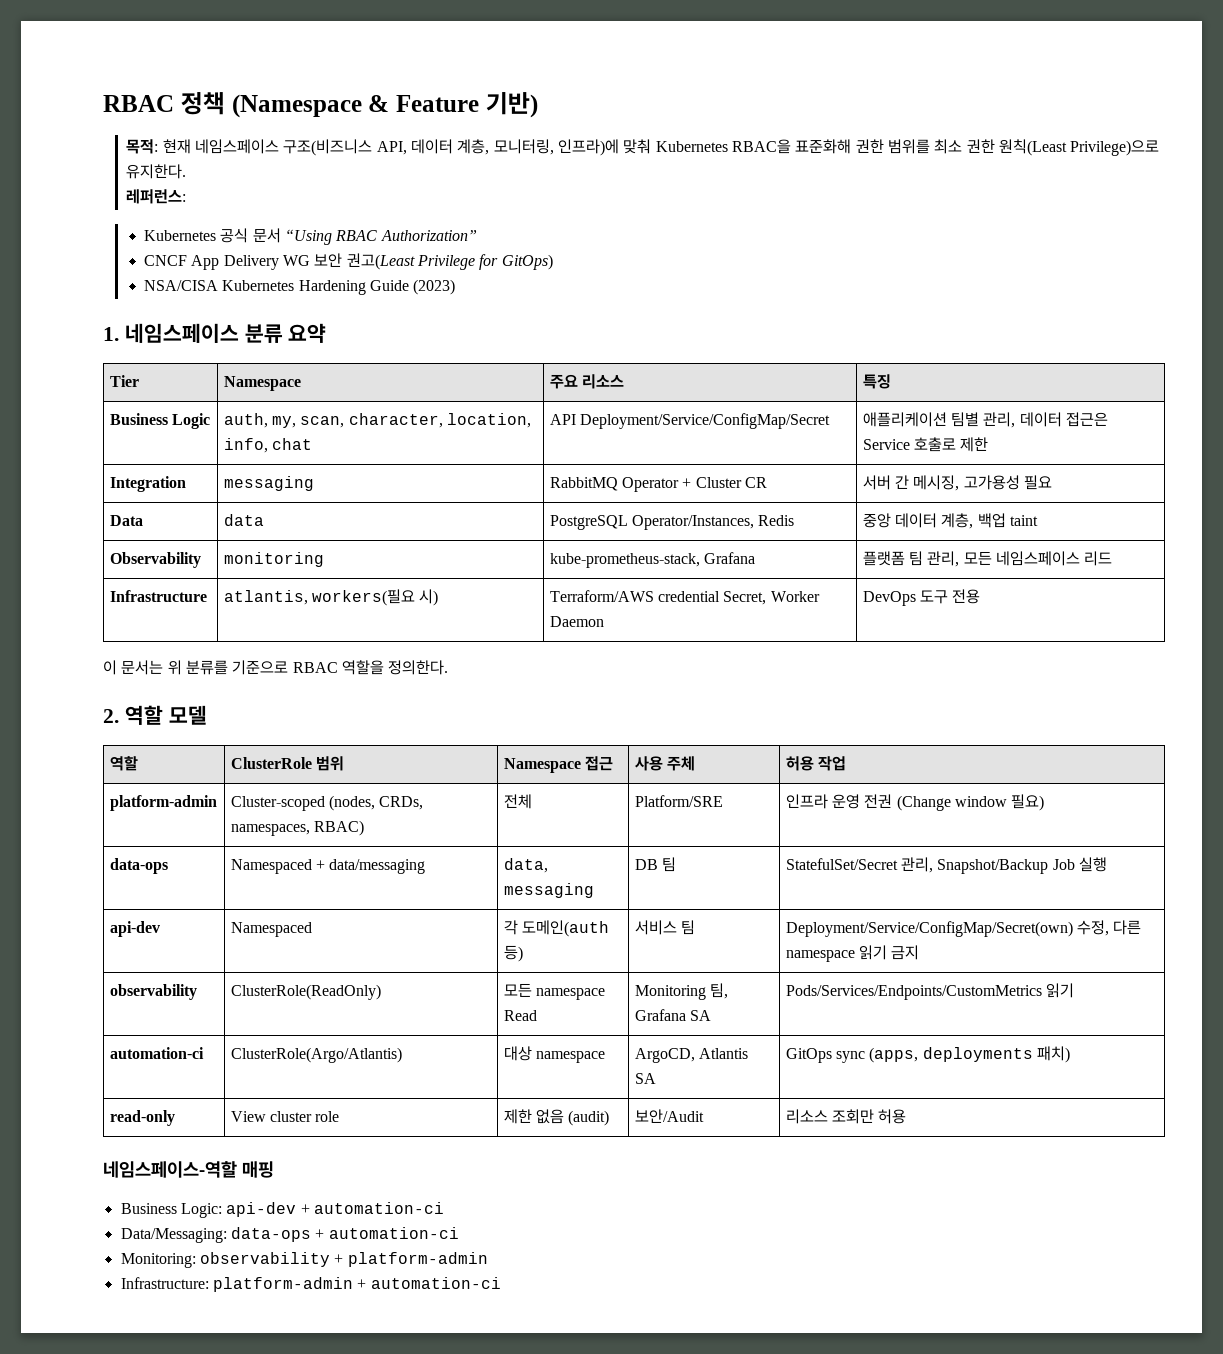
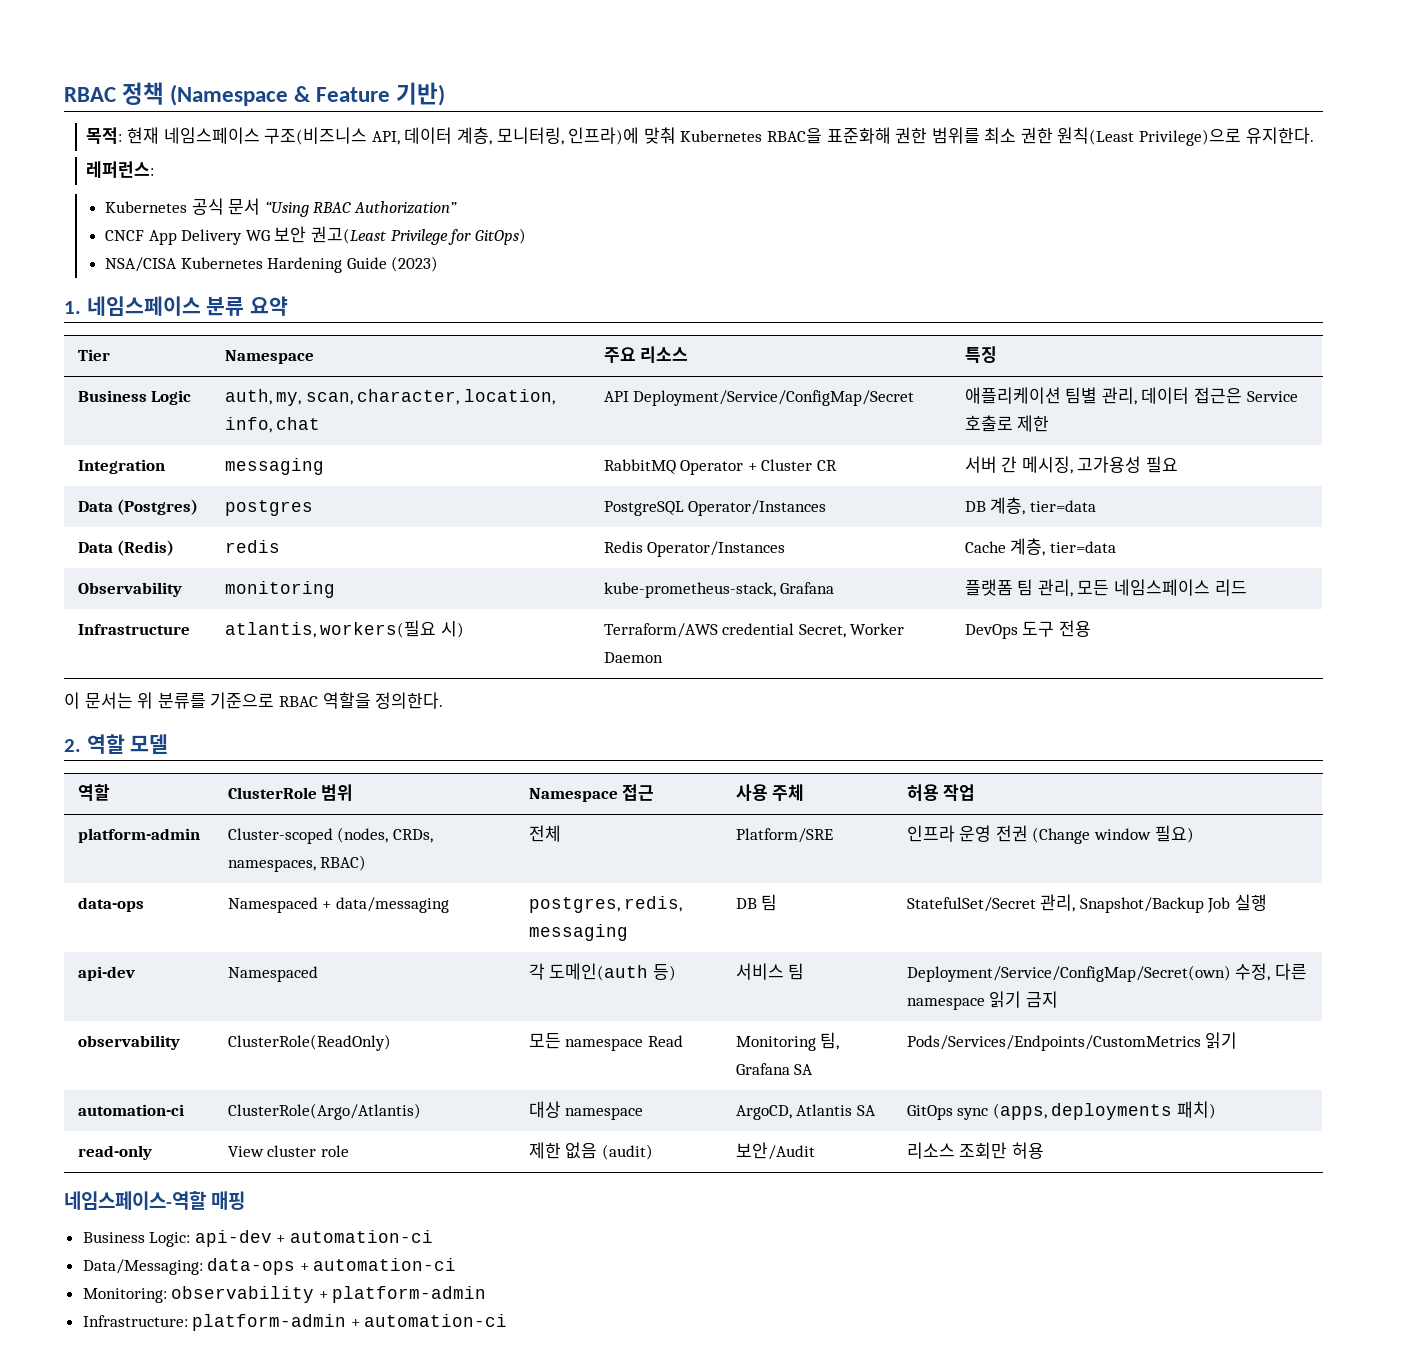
- Data | data | PostgreSQL Operator/Instances, Redis | 중앙 데이터 계층, 백업 taint
+ Data (Postgres) | postgres | PostgreSQL Operator/Instances | DB 계층, tier=data
+ Data (Redis) | redis | Redis Operator/Instances | Cache 계층, tier=data
- data-ops | Namespaced + data/messaging | data, messaging | DB 팀 | StatefulSet/Secret 관리, Snapshot/Backup Job 실행
+ data-ops | Namespaced + data/messaging | postgres, redis, messaging | DB 팀 | StatefulSet/Secret 관리, Snapshot/Backup Job 실행

